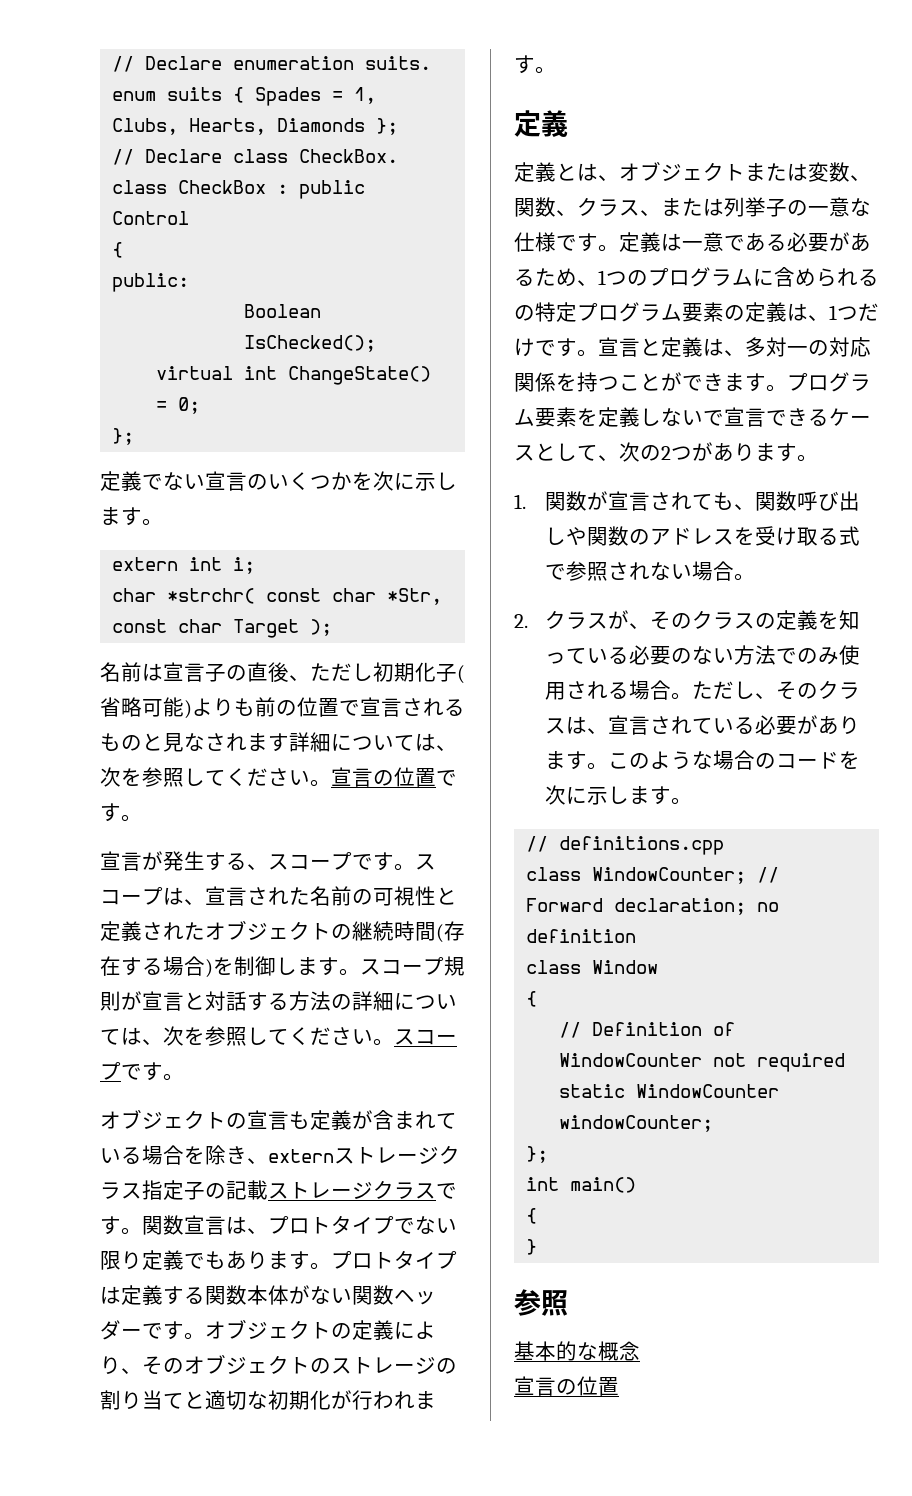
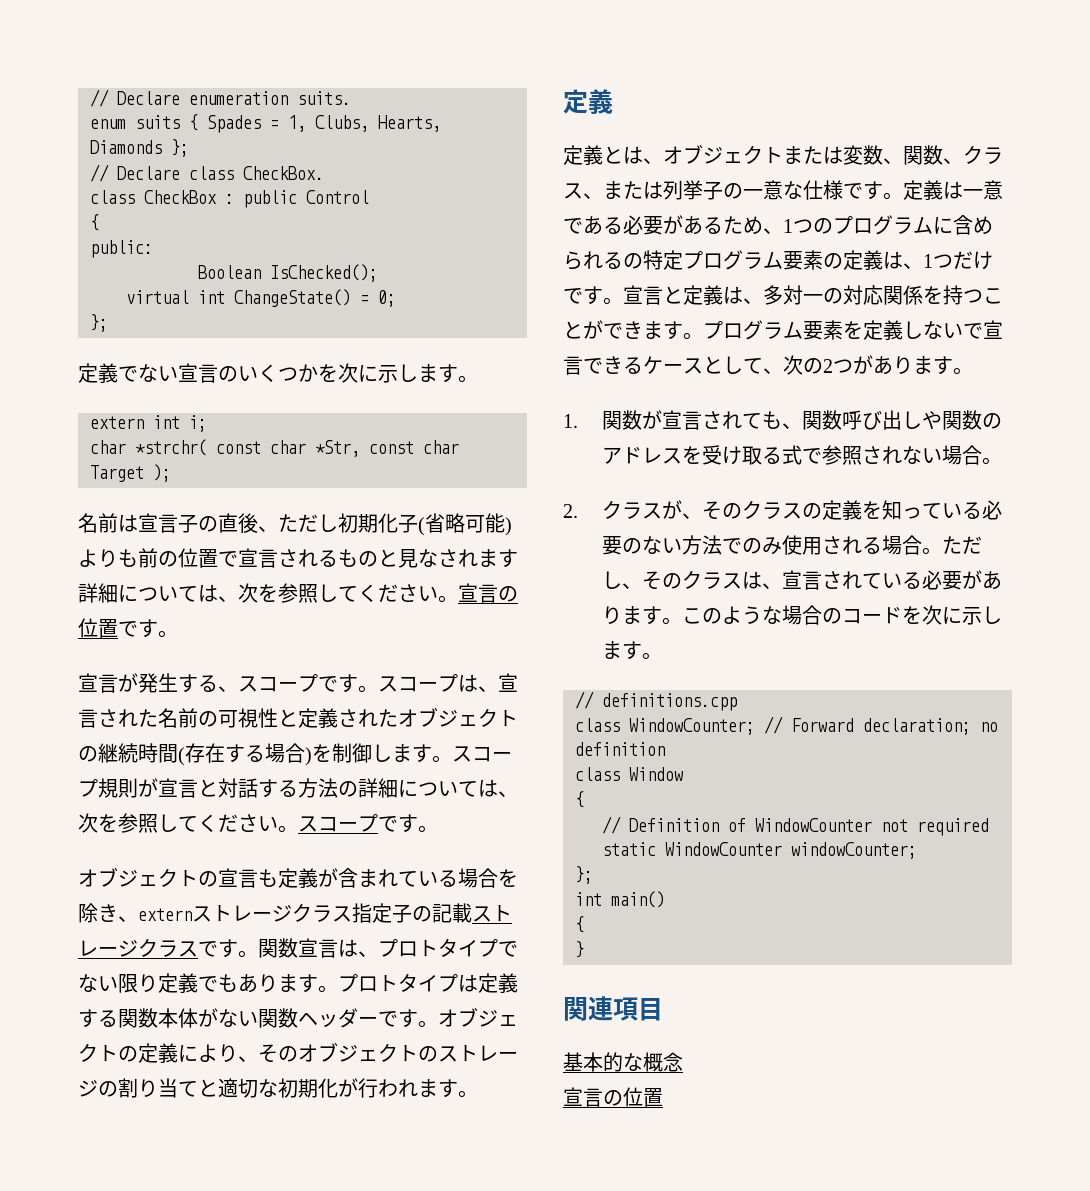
  }
- 参照
+ 関連項目

